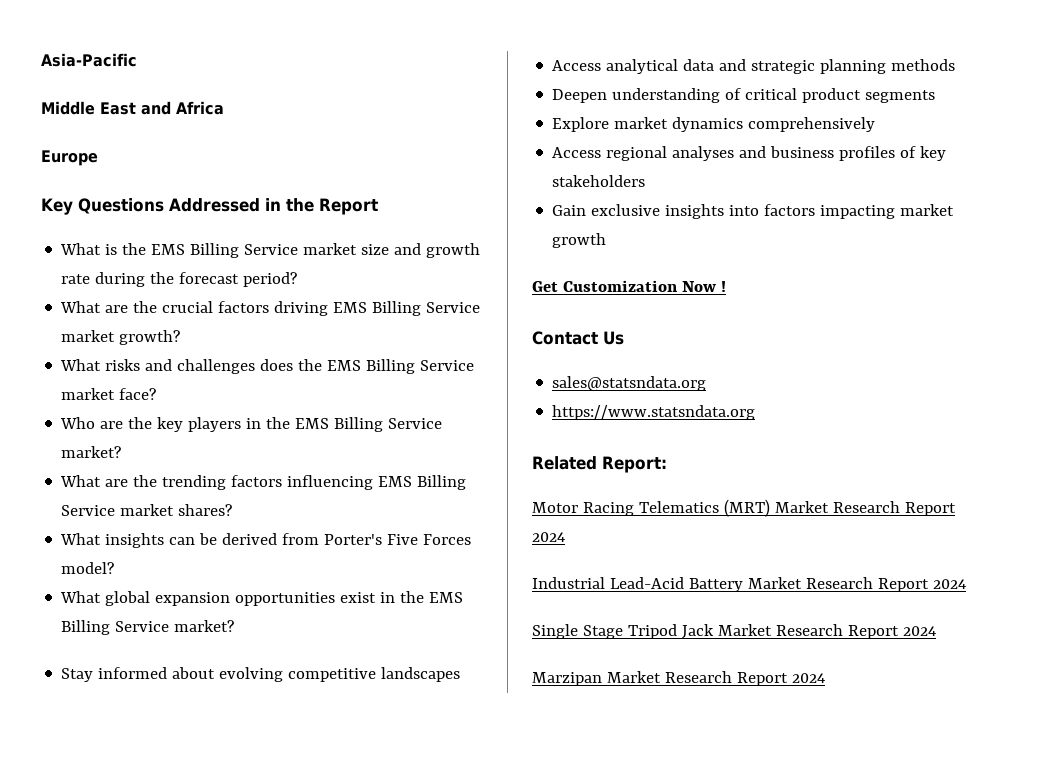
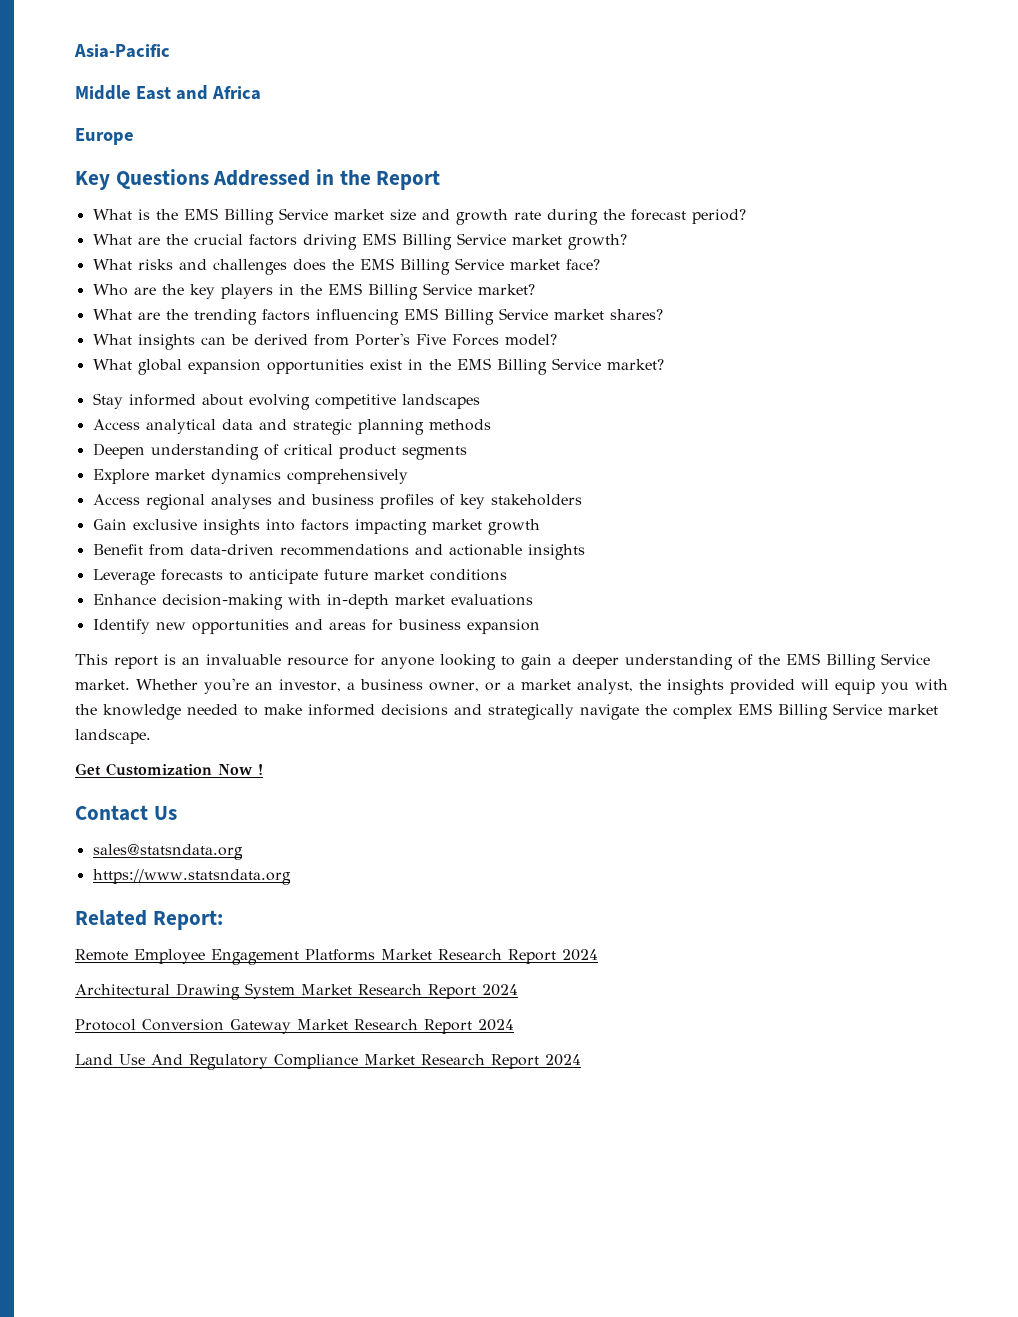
+ Benefit from data-driven recommendations and actionable insights
+ Leverage forecasts to anticipate future market conditions
+ Enhance decision-making with in-depth market evaluations
+ Identify new opportunities and areas for business expansion
+ This report is an invaluable resource for anyone looking to gain a deeper understanding of the EMS Billing Service market. Whether you're an investor, a business owner, or a market analyst, the insights provided will equip you with the knowledge needed to make informed decisions and strategically navigate the complex EMS Billing Service market landscape.
- Motor Racing Telematics (MRT) Market Research Report 2024
- Industrial Lead-Acid Battery Market Research Report 2024
- Single Stage Tripod Jack Market Research Report 2024
- Marzipan Market Research Report 2024
+ Remote Employee Engagement Platforms Market Research Report 2024
+ Architectural Drawing System Market Research Report 2024
+ Protocol Conversion Gateway Market Research Report 2024
+ Land Use And Regulatory Compliance Market Research Report 2024

